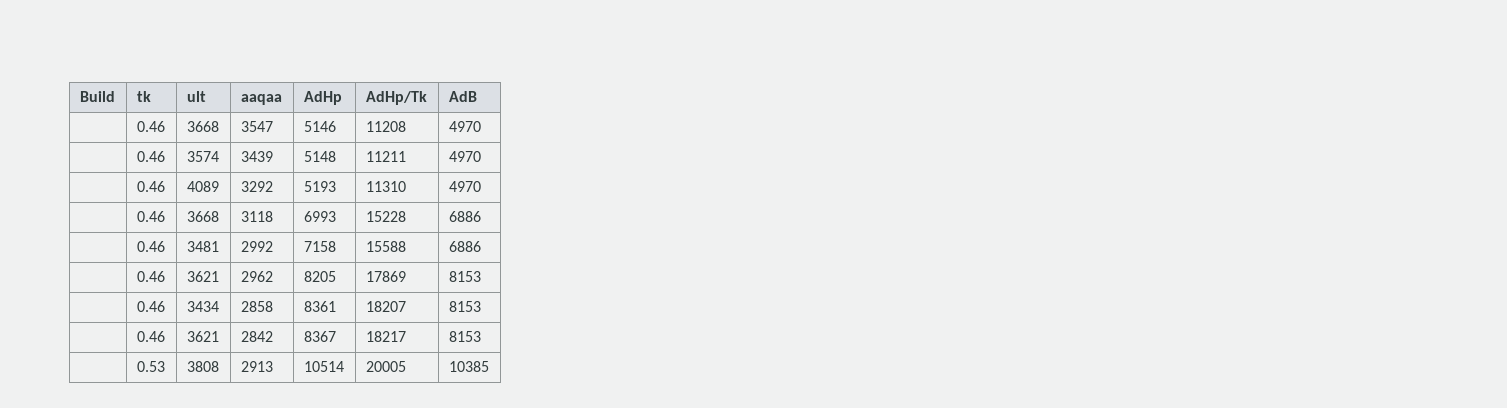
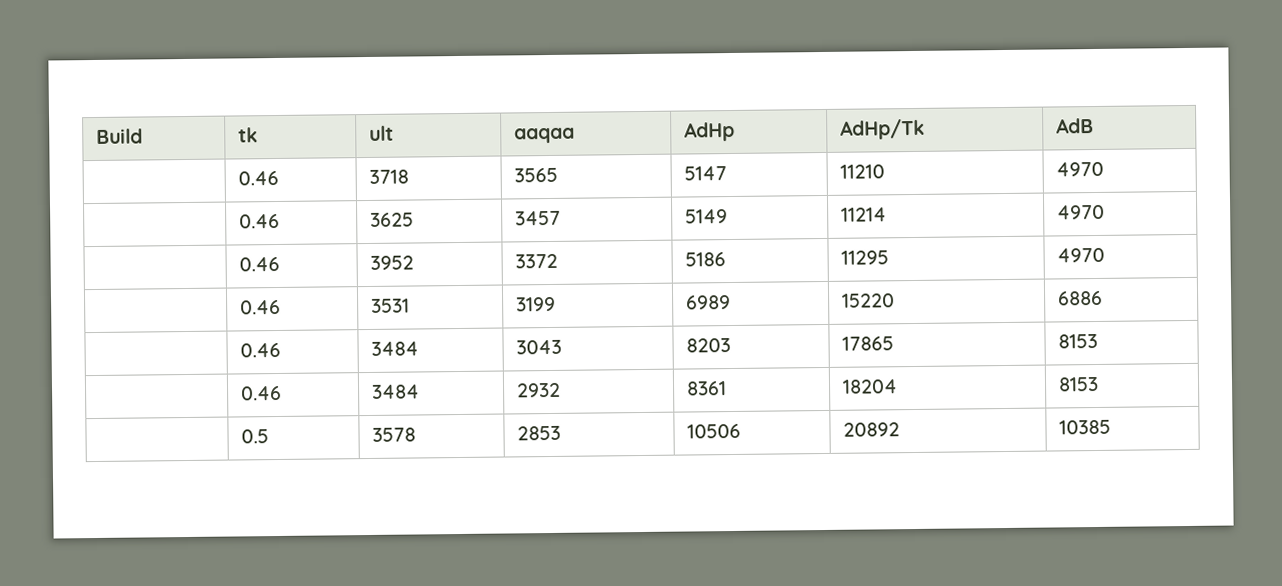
- | 0.46 | 3668 | 3547 | 5146 | 11208 | 4970
- | 0.46 | 3574 | 3439 | 5148 | 11211 | 4970
- | 0.46 | 4089 | 3292 | 5193 | 11310 | 4970
- | 0.46 | 3668 | 3118 | 6993 | 15228 | 6886
- | 0.46 | 3481 | 2992 | 7158 | 15588 | 6886
- | 0.46 | 3621 | 2962 | 8205 | 17869 | 8153
- | 0.46 | 3434 | 2858 | 8361 | 18207 | 8153
- | 0.46 | 3621 | 2842 | 8367 | 18217 | 8153
- | 0.53 | 3808 | 2913 | 10514 | 20005 | 10385
+ | 0.46 | 3718 | 3565 | 5147 | 11210 | 4970
+ | 0.46 | 3625 | 3457 | 5149 | 11214 | 4970
+ | 0.46 | 3952 | 3372 | 5186 | 11295 | 4970
+ | 0.46 | 3531 | 3199 | 6989 | 15220 | 6886
+ | 0.46 | 3484 | 3043 | 8203 | 17865 | 8153
+ | 0.46 | 3484 | 2932 | 8361 | 18204 | 8153
+ | 0.5 | 3578 | 2853 | 10506 | 20892 | 10385

